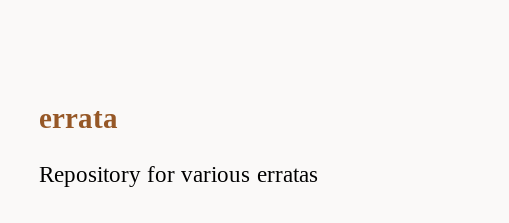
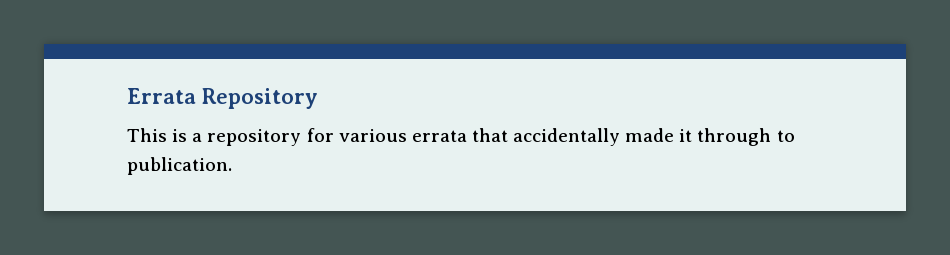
- errata
- Repository for various erratas
+ Errata Repository
+ This is a repository for various errata that accidentally made it through to publication.

